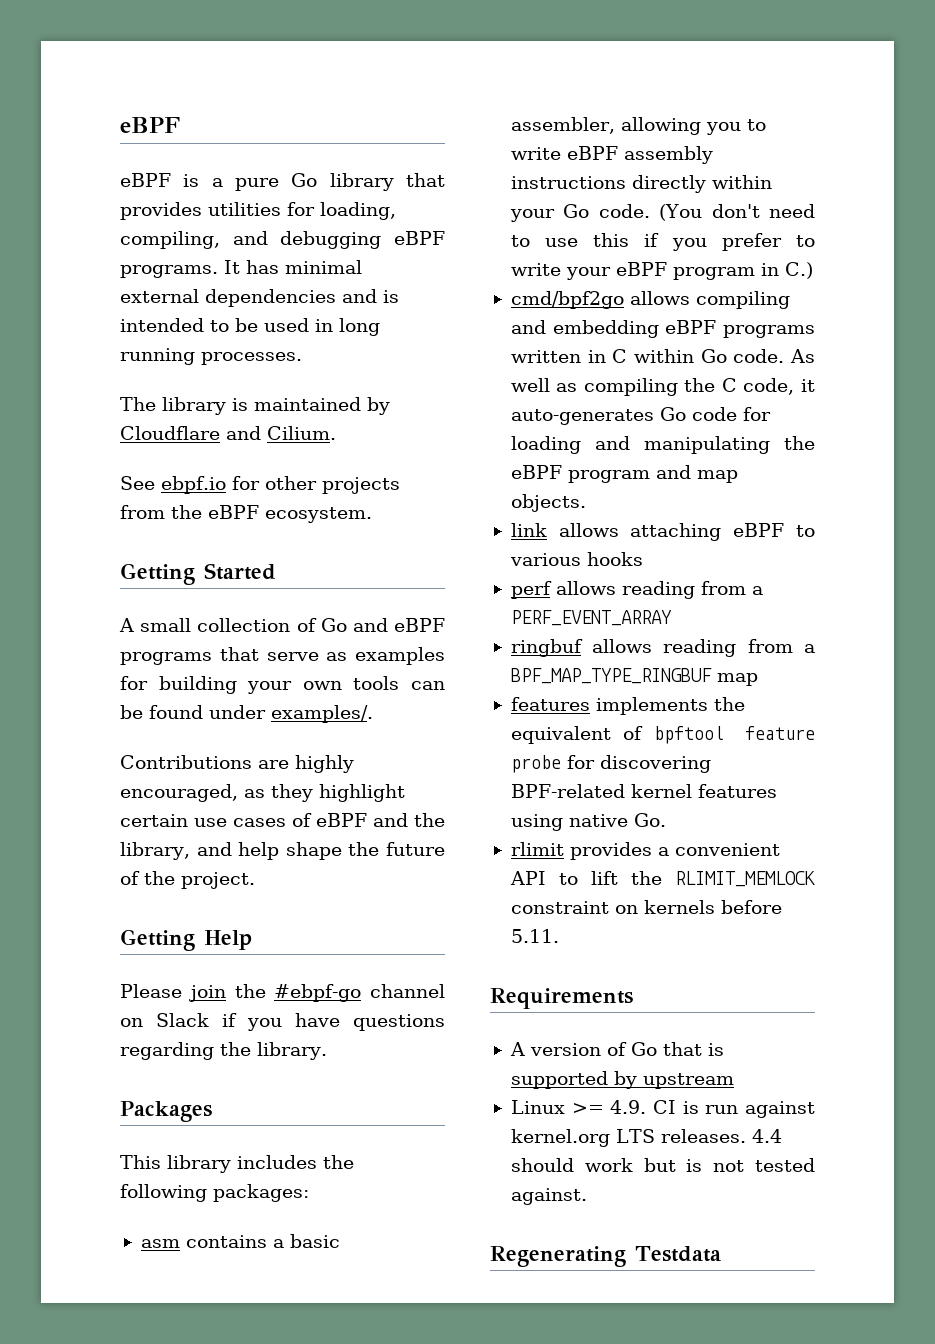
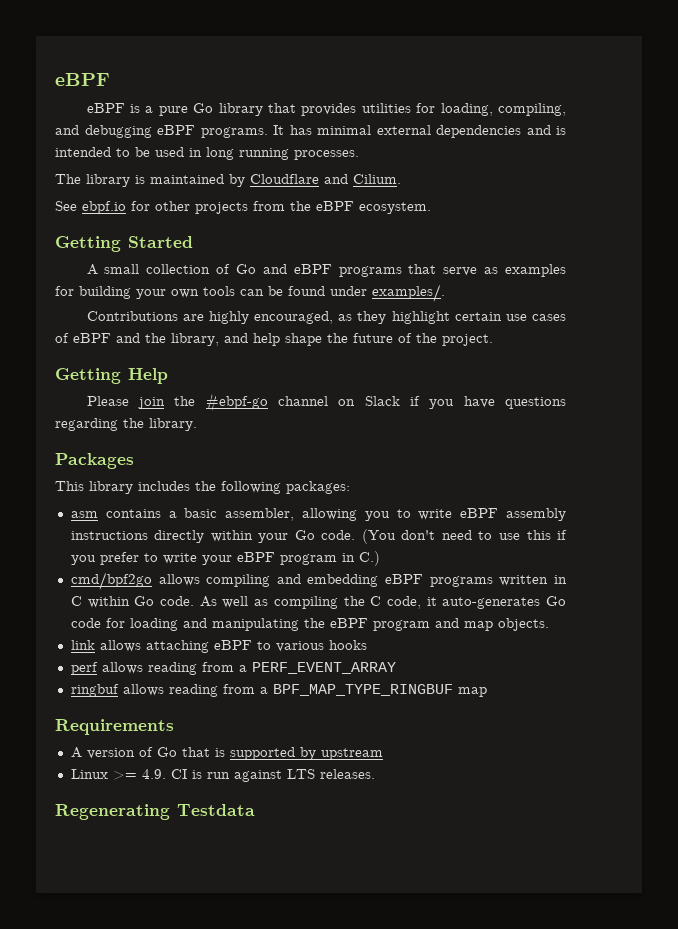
- features implements the equivalent of bpftool feature probe for discovering BPF-related kernel features using native Go.
- rlimit provides a convenient API to lift the RLIMIT_MEMLOCK constraint on kernels before 5.11.
- Linux >= 4.9. CI is run against kernel.org LTS releases. 4.4 should work but is not tested against.
+ Linux >= 4.9. CI is run against LTS releases.

